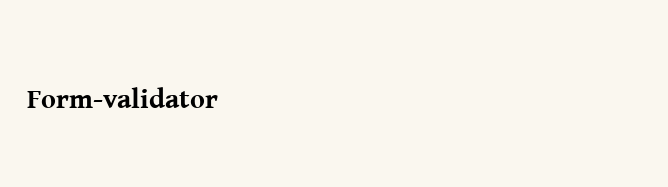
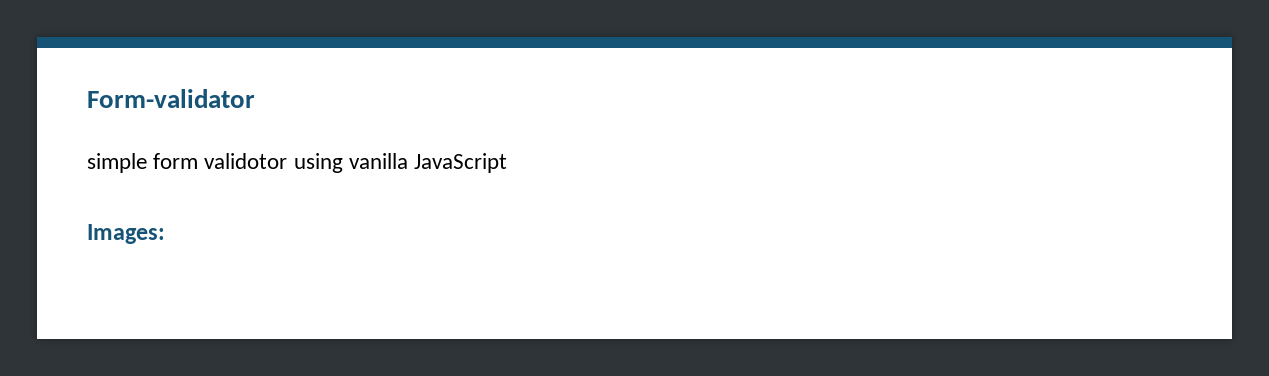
+ simple form validotor using vanilla JavaScript
+ Images:

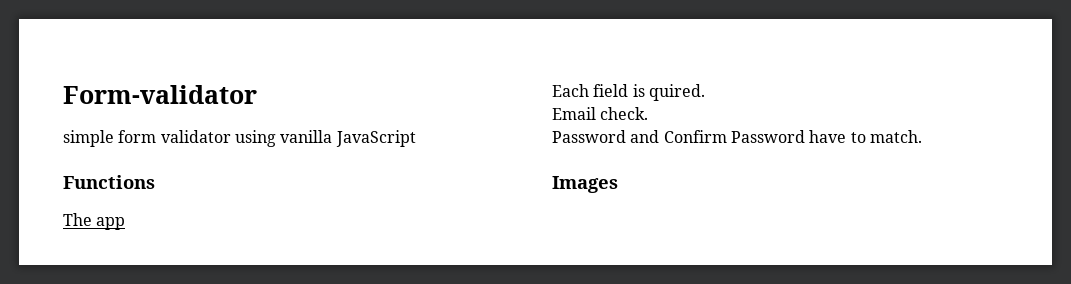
- simple form validotor using vanilla JavaScript
+ simple form validator using vanilla JavaScript
- Images:
+ Functions
+ The app
+ Each field is quired.
+ Email check.
+ Password and Confirm Password have to match.
+ Images

